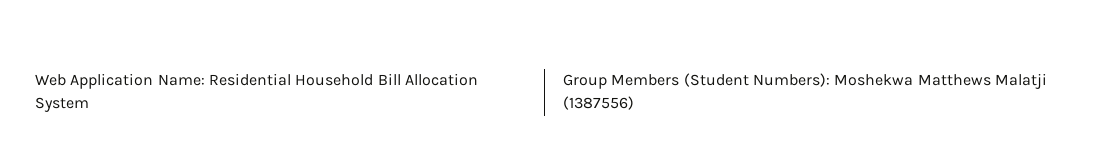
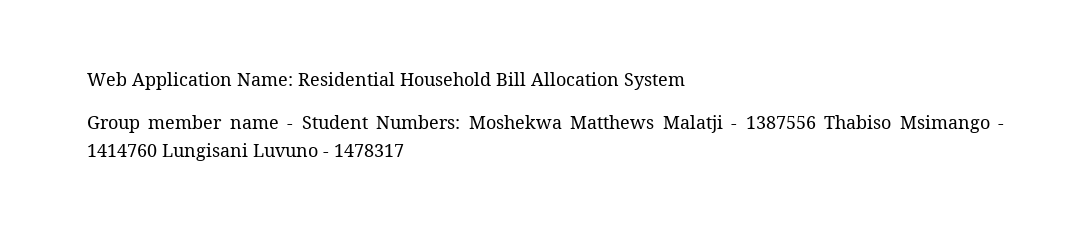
- Group Members (Student Numbers): Moshekwa Matthews Malatji (1387556)
+ Group member name - Student Numbers: Moshekwa Matthews Malatji - 1387556 Thabiso Msimango - 1414760 Lungisani Luvuno - 1478317

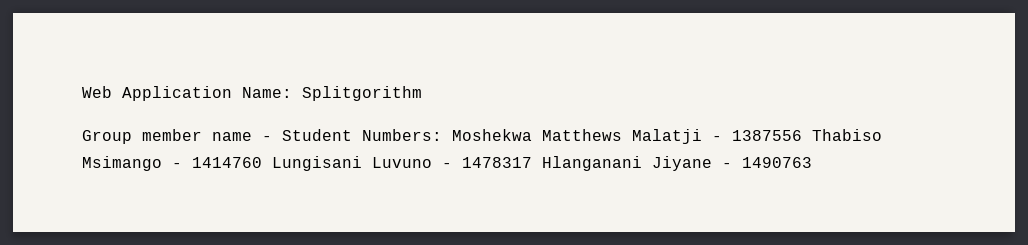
- Web Application Name: Residential Household Bill Allocation System
+ Web Application Name: Splitgorithm
- Group member name - Student Numbers: Moshekwa Matthews Malatji - 1387556 Thabiso Msimango - 1414760 Lungisani Luvuno - 1478317
+ Group member name - Student Numbers: Moshekwa Matthews Malatji - 1387556 Thabiso Msimango - 1414760 Lungisani Luvuno - 1478317 Hlanganani Jiyane - 1490763

